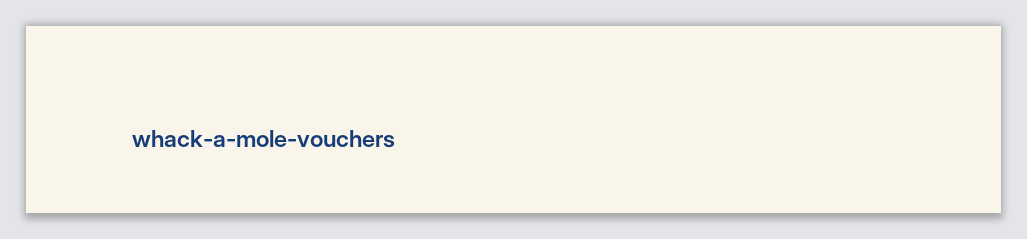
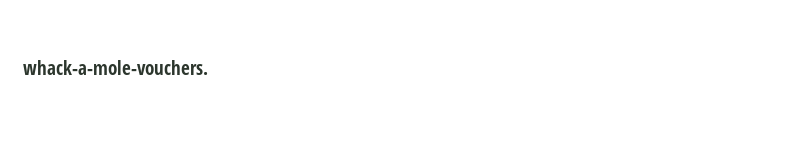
- whack-a-mole-vouchers
+ whack-a-mole-vouchers.

